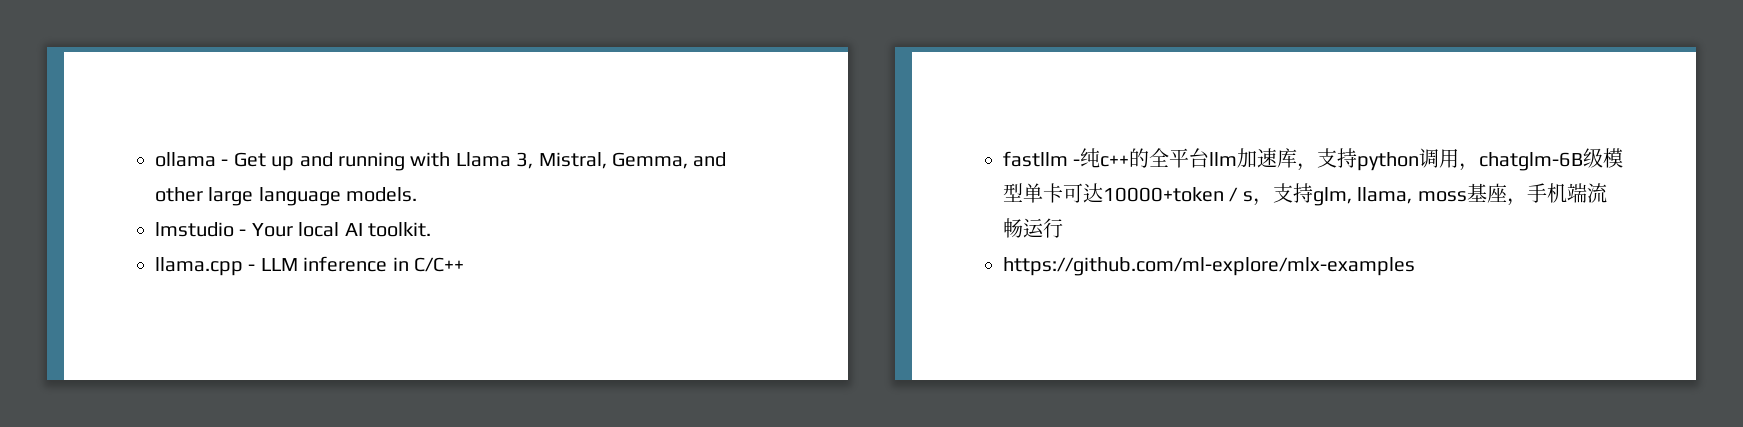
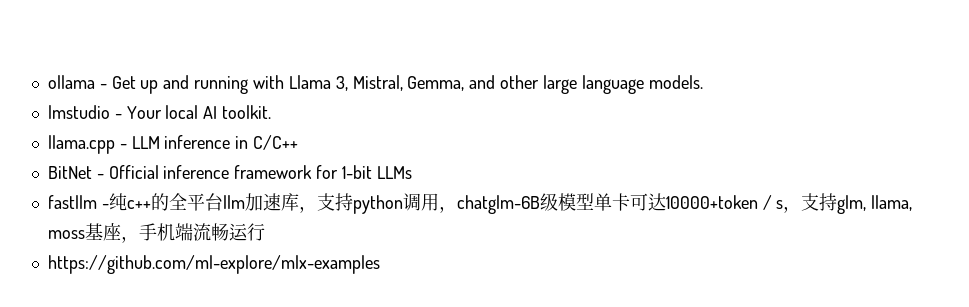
+ BitNet - Official inference framework for 1-bit LLMs

